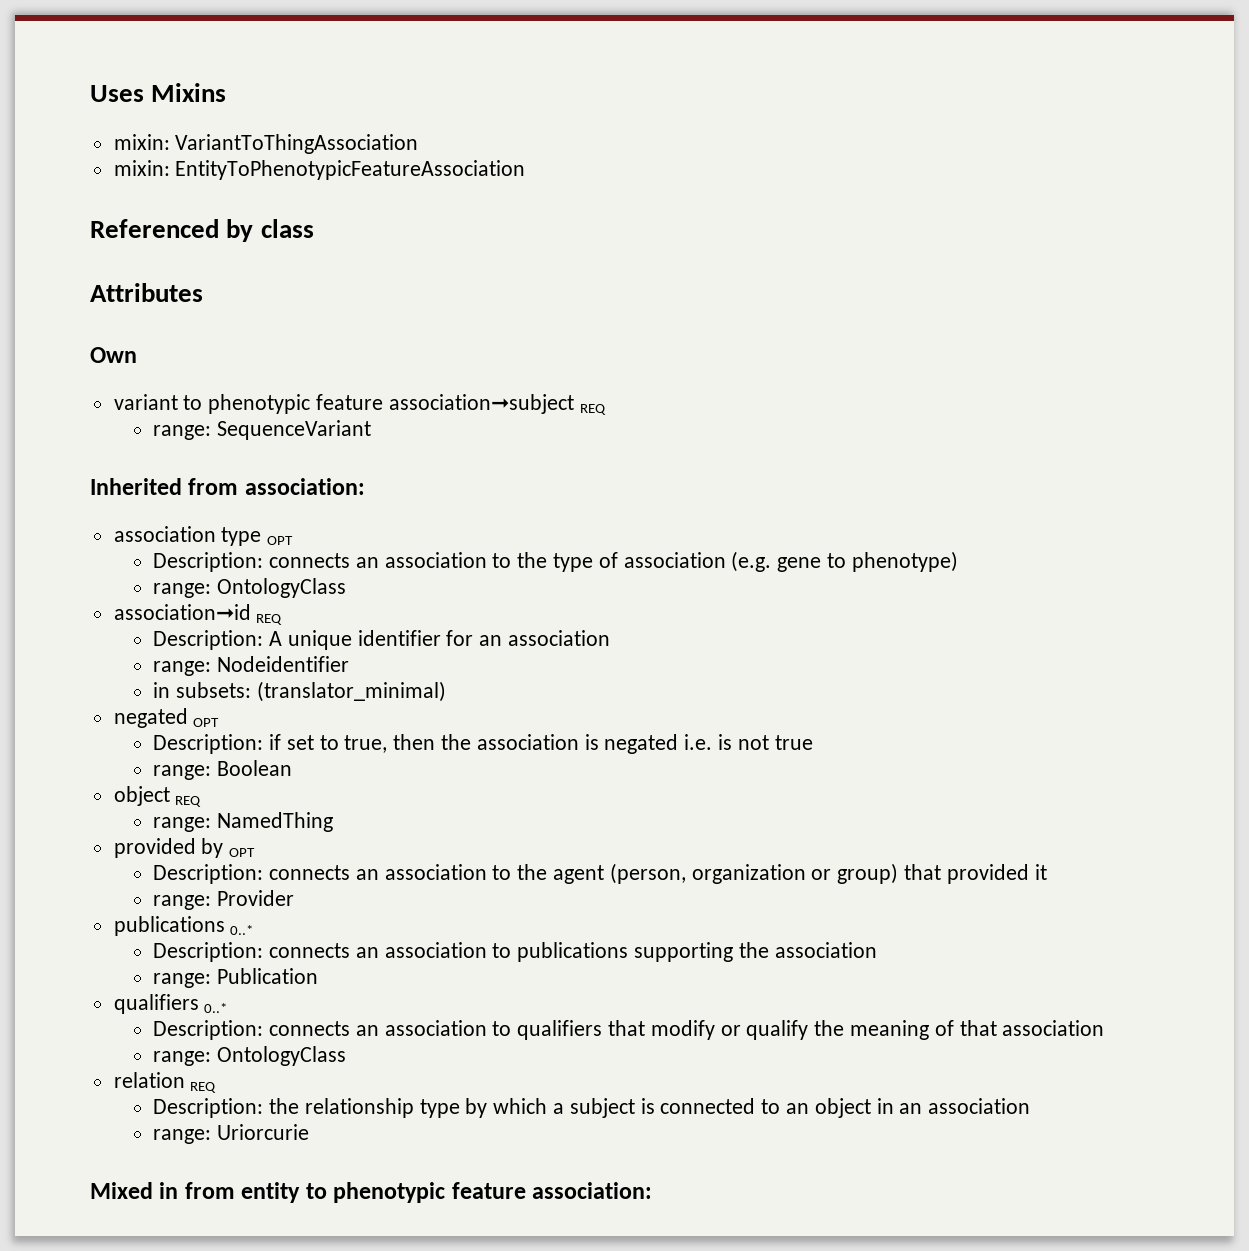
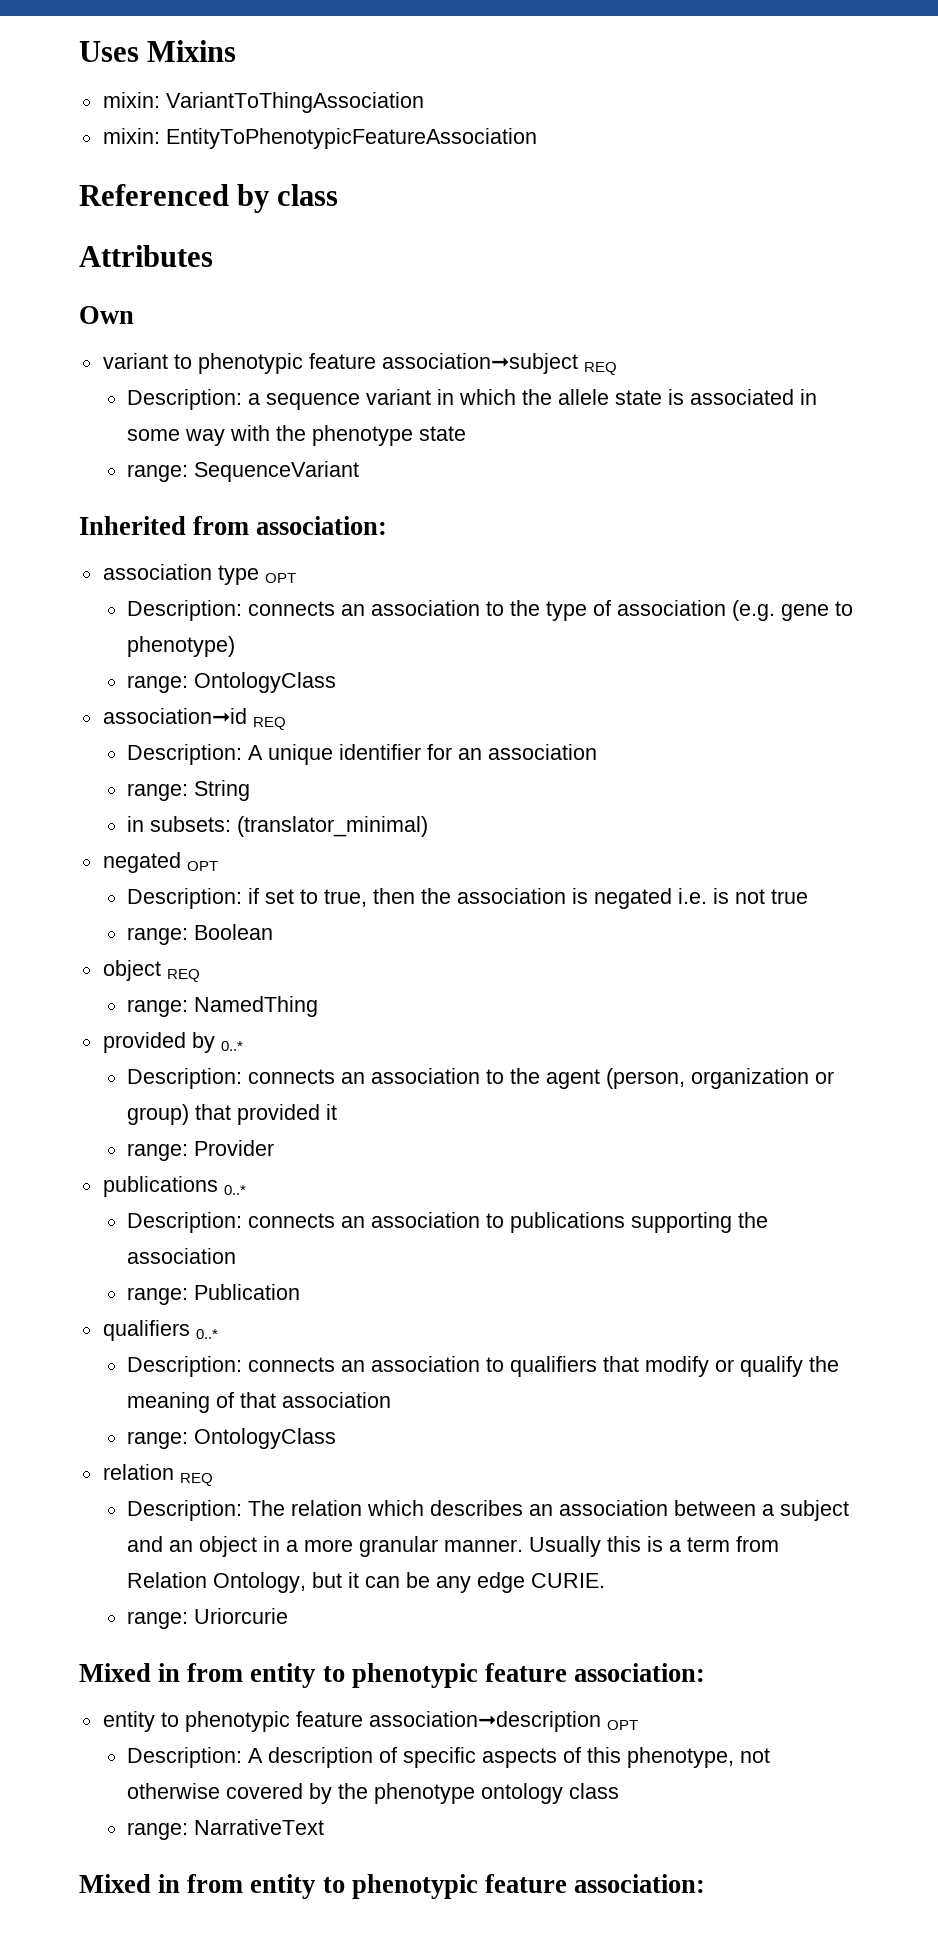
+ Description: a sequence variant in which the allele state is associated in some way with the phenotype state
- range: Nodeidentifier
+ range: String
- provided by OPT
+ provided by 0..*
- Description: the relationship type by which a subject is connected to an object in an association
+ Description: The relation which describes an association between a subject and an object in a more granular manner. Usually this is a term from Relation Ontology, but it can be any edge CURIE.
+ entity to phenotypic feature association➞description OPT
+ Description: A description of specific aspects of this phenotype, not otherwise covered by the phenotype ontology class
+ range: NarrativeText
+ Mixed in from entity to phenotypic feature association:

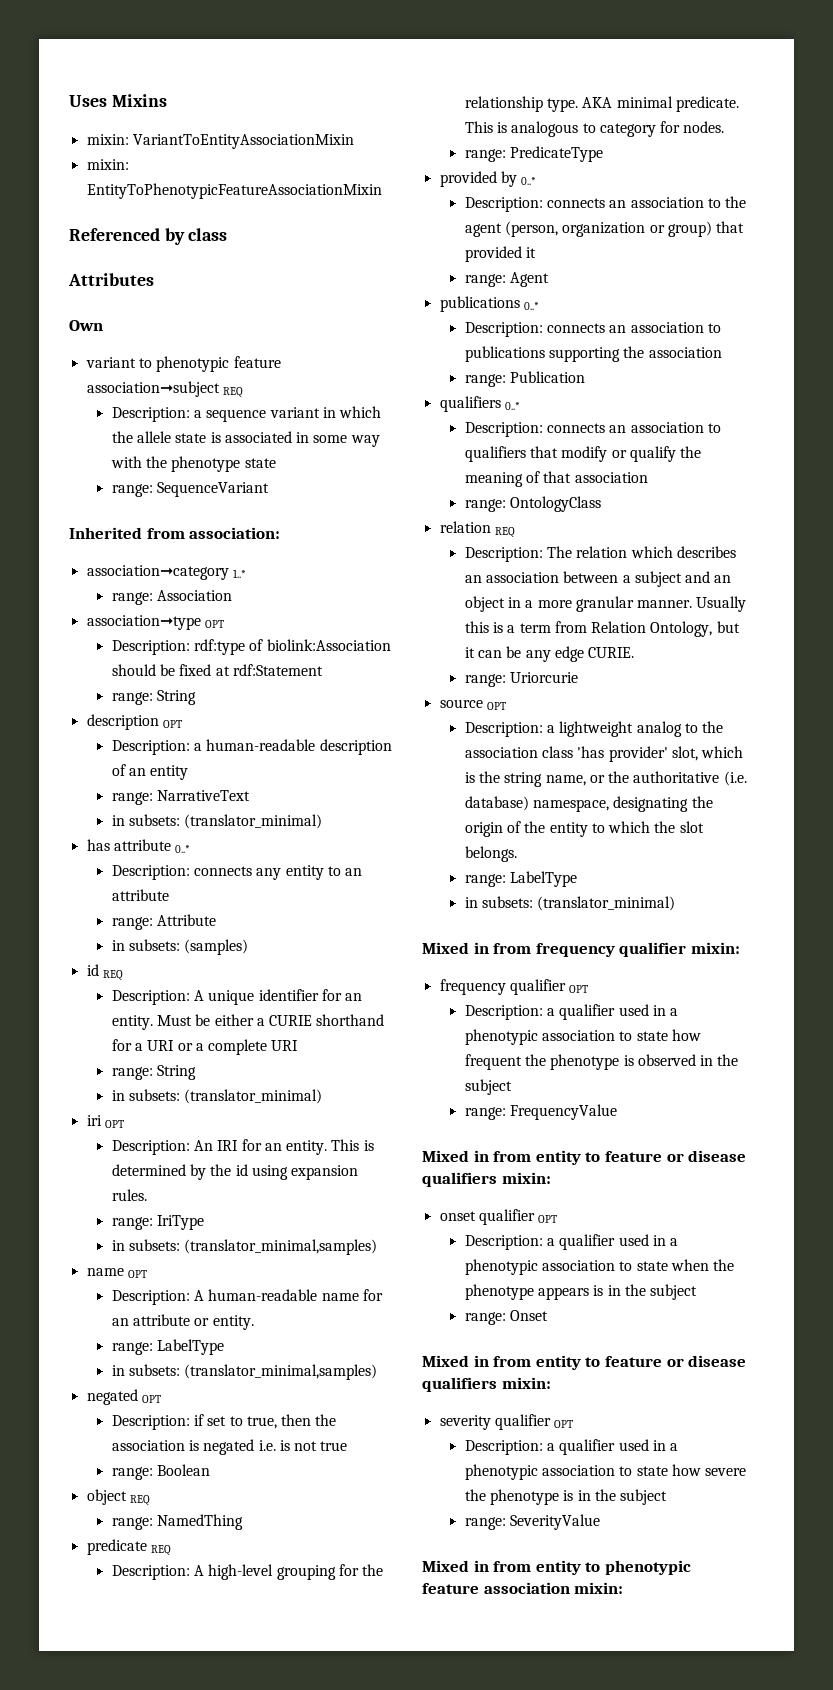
- mixin: VariantToThingAssociation
- mixin: EntityToPhenotypicFeatureAssociation
+ mixin: VariantToEntityAssociationMixin
+ mixin: EntityToPhenotypicFeatureAssociationMixin
- association type OPT
- Description: connects an association to the type of association (e.g. gene to phenotype)
- range: OntologyClass
- association➞id REQ
+ association➞category 1..*
+ range: Association
+ association➞type OPT
+ Description: rdf:type of biolink:Association should be fixed at rdf:Statement
+ range: String
+ description OPT
+ Description: a human-readable description of an entity
+ range: NarrativeText
+ in subsets: (translator_minimal)
+ has attribute 0..*
+ Description: connects any entity to an attribute
+ range: Attribute
+ in subsets: (samples)
+ id REQ
- Description: A unique identifier for an association
+ Description: A unique identifier for an entity. Must be either a CURIE shorthand for a URI or a complete URI
+ iri OPT
+ Description: An IRI for an entity. This is determined by the id using expansion rules.
+ range: IriType
+ in subsets: (translator_minimal,samples)
+ name OPT
+ Description: A human-readable name for an attribute or entity.
+ range: LabelType
+ in subsets: (translator_minimal,samples)
+ predicate REQ
+ Description: A high-level grouping for the relationship type. AKA minimal predicate. This is analogous to category for nodes.
+ range: PredicateType
- range: Provider
+ range: Agent
  range: Uriorcurie
- Mixed in from entity to phenotypic feature association:
- entity to phenotypic feature association➞description OPT
- Description: A description of specific aspects of this phenotype, not otherwise covered by the phenotype ontology class
- range: NarrativeText
- Mixed in from entity to phenotypic feature association:
+ source OPT
+ Description: a lightweight analog to the association class 'has provider' slot, which is the string name, or the authoritative (i.e. database) namespace, designating the origin of the entity to which the slot belongs.
+ range: LabelType
+ in subsets: (translator_minimal)
+ Mixed in from frequency qualifier mixin:
+ frequency qualifier OPT
+ Description: a qualifier used in a phenotypic association to state how frequent the phenotype is observed in the subject
+ range: FrequencyValue
+ Mixed in from entity to feature or disease qualifiers mixin:
+ onset qualifier OPT
+ Description: a qualifier used in a phenotypic association to state when the phenotype appears is in the subject
+ range: Onset
+ Mixed in from entity to feature or disease qualifiers mixin:
+ severity qualifier OPT
+ Description: a qualifier used in a phenotypic association to state how severe the phenotype is in the subject
+ range: SeverityValue
+ Mixed in from entity to phenotypic feature association mixin:

